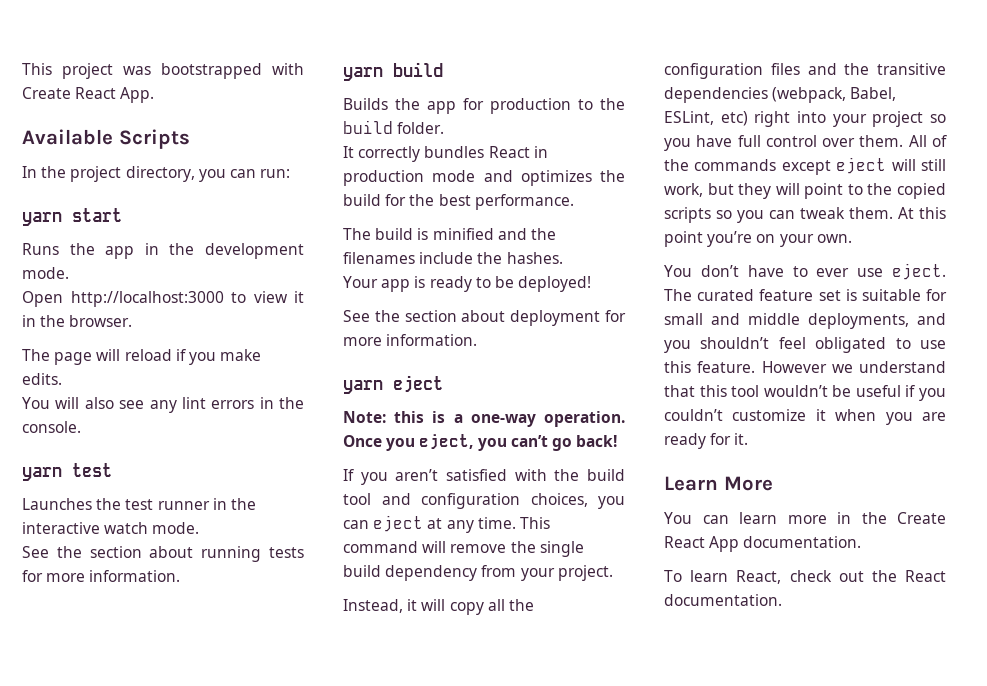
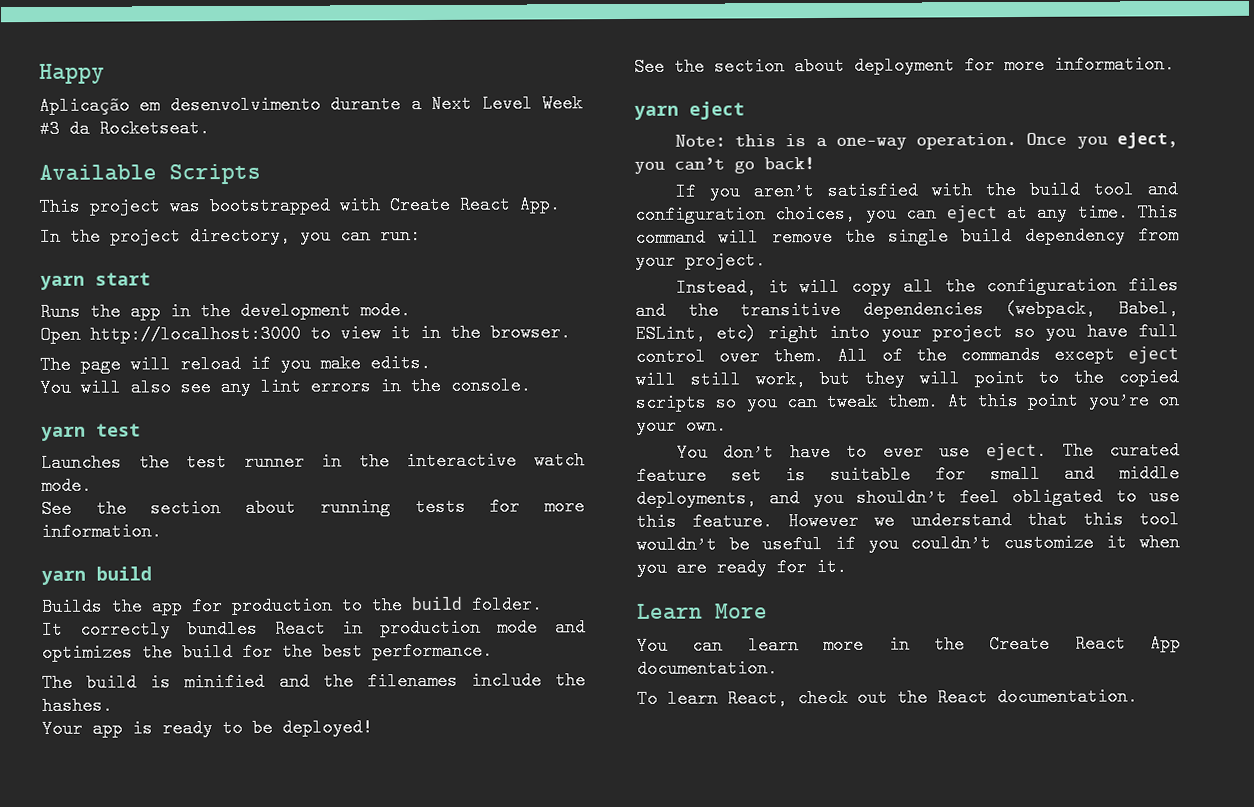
+ Happy
+ Aplicação em desenvolvimento durante a Next Level Week #3 da Rocketseat.
+ Available Scripts
- Available Scripts

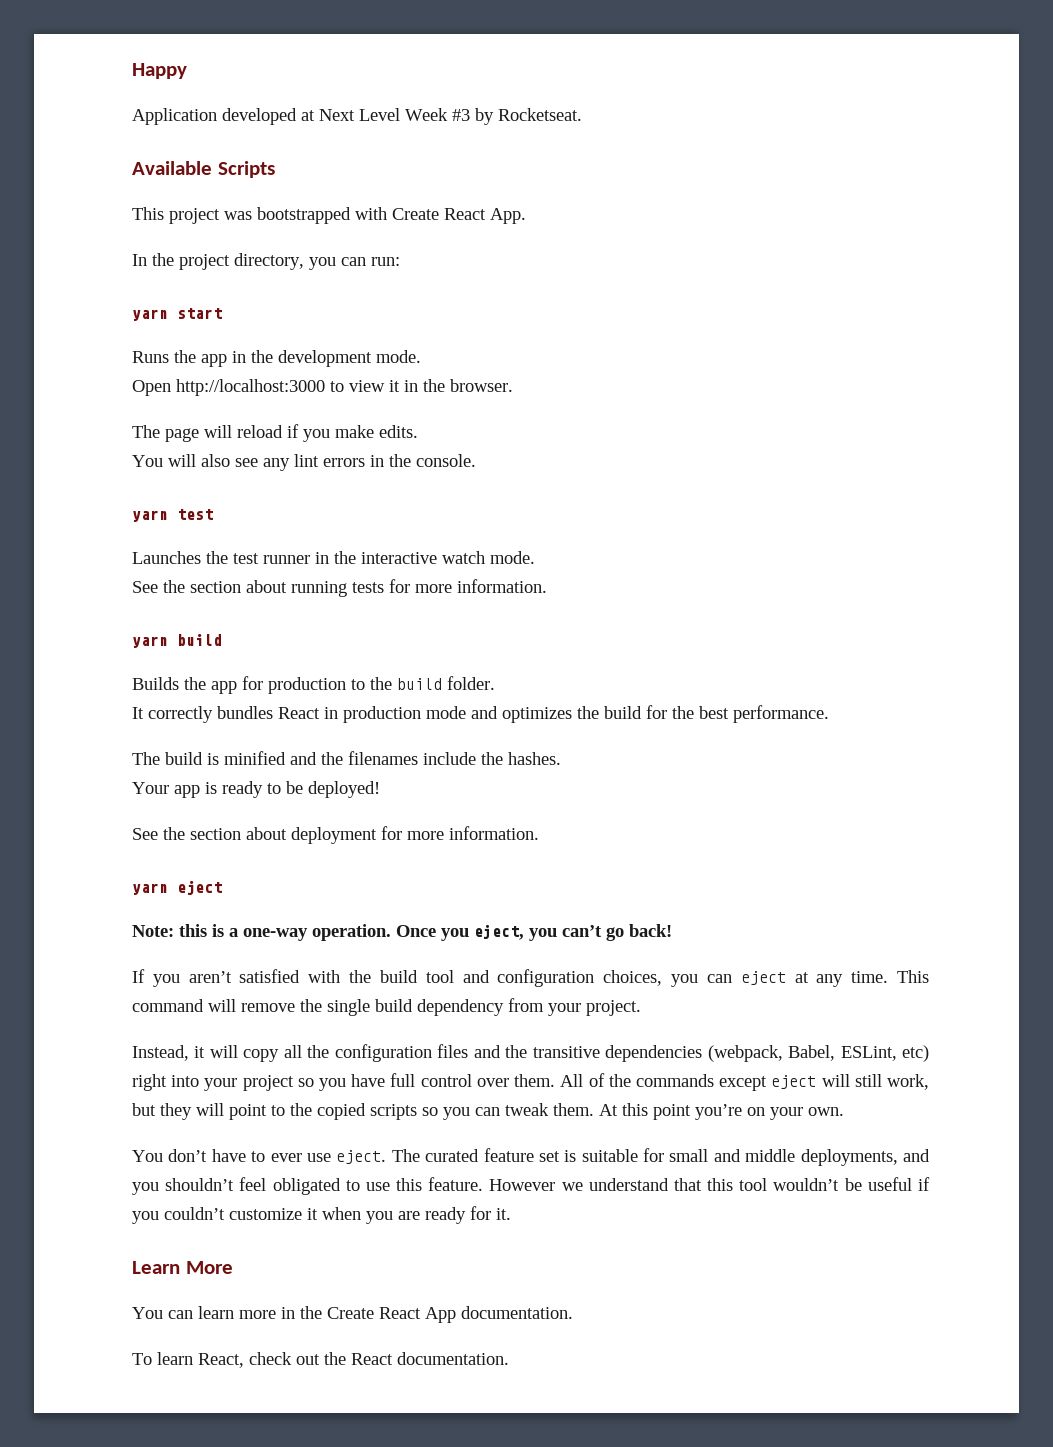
- Aplicação em desenvolvimento durante a Next Level Week #3 da Rocketseat.
+ Application developed at Next Level Week #3 by Rocketseat.

